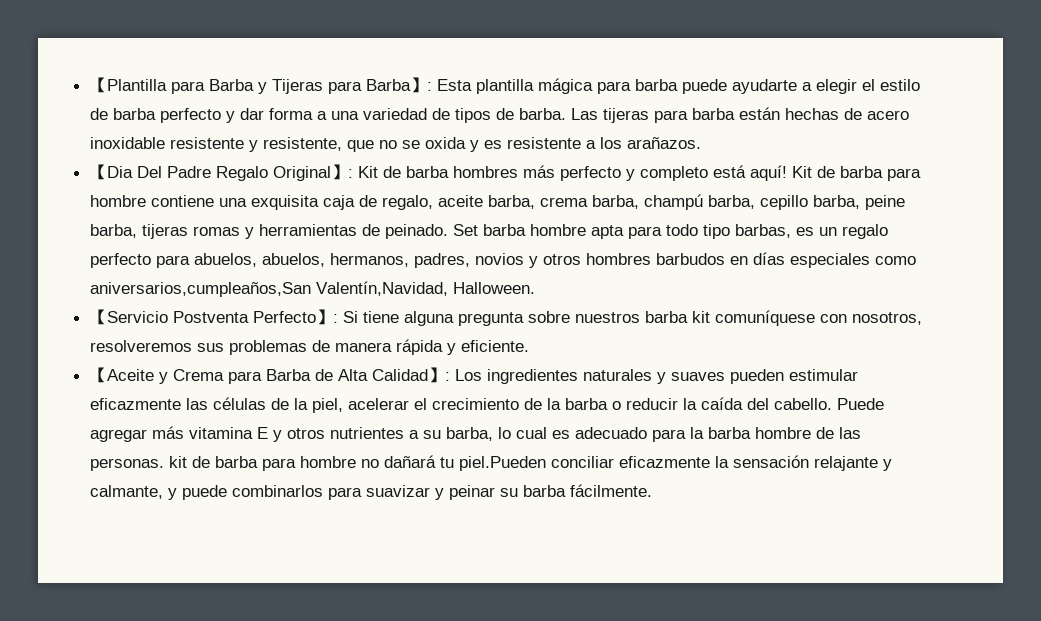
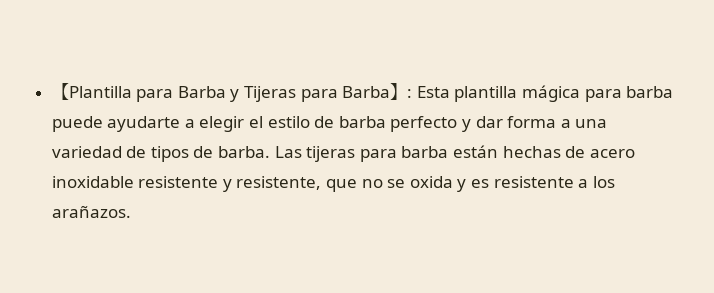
- 【Dia Del Padre Regalo Original】: Kit de barba hombres más perfecto y completo está aquí! Kit de barba para hombre contiene una exquisita caja de regalo, aceite barba, crema barba, champú barba, cepillo barba, peine barba, tijeras romas y herramientas de peinado. Set barba hombre apta para todo tipo barbas, es un regalo perfecto para abuelos, abuelos, hermanos, padres, novios y otros hombres barbudos en días especiales como aniversarios,cumpleaños,San Valentín,Navidad, Halloween.
- 【Servicio Postventa Perfecto】: Si tiene alguna pregunta sobre nuestros barba kit comuníquese con nosotros, resolveremos sus problemas de manera rápida y eficiente.
- 【Aceite y Crema para Barba de Alta Calidad】: Los ingredientes naturales y suaves pueden estimular eficazmente las células de la piel, acelerar el crecimiento de la barba o reducir la caída del cabello. Puede agregar más vitamina E y otros nutrientes a su barba, lo cual es adecuado para la barba hombre de las personas. kit de barba para hombre no dañará tu piel.Pueden conciliar eficazmente la sensación relajante y calmante, y puede combinarlos para suavizar y peinar su barba fácilmente.

